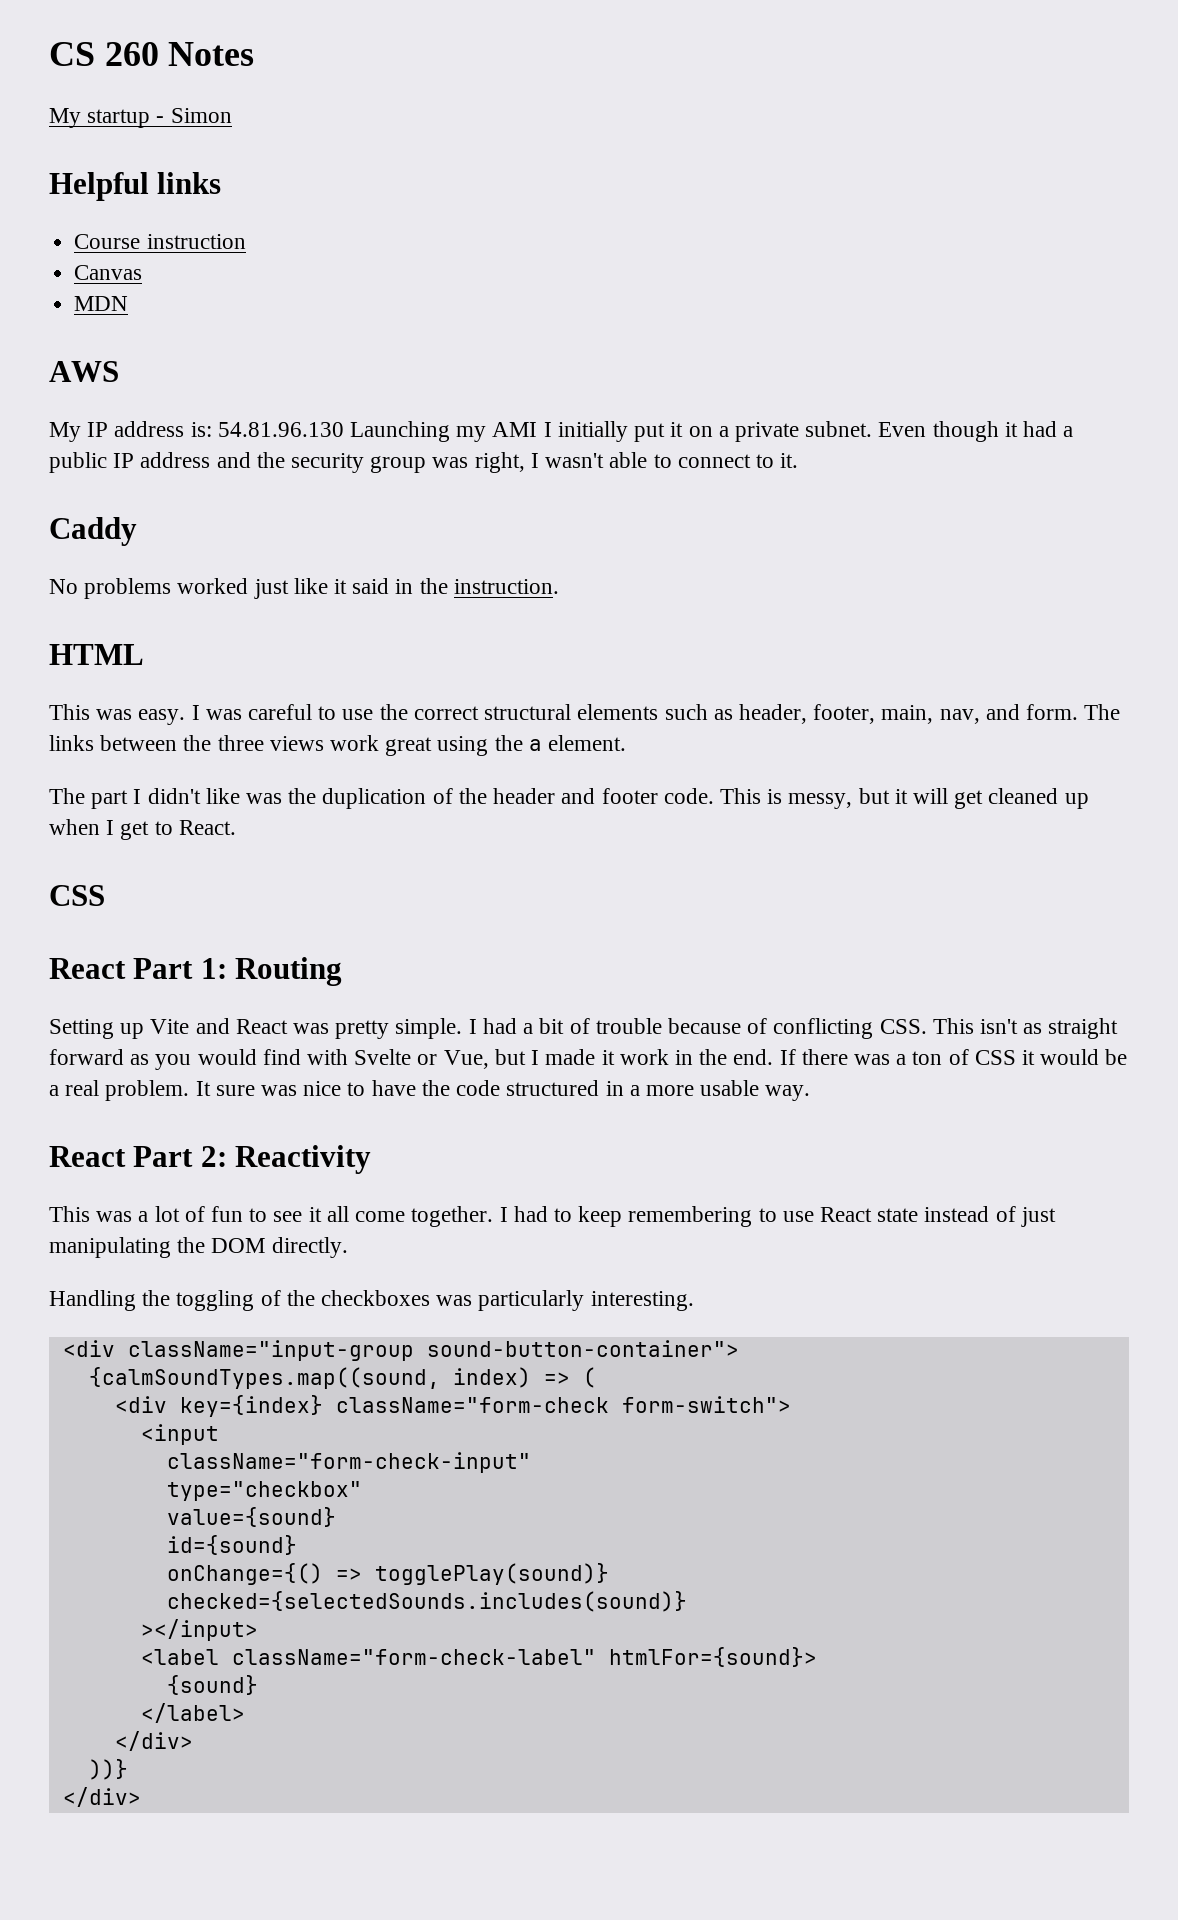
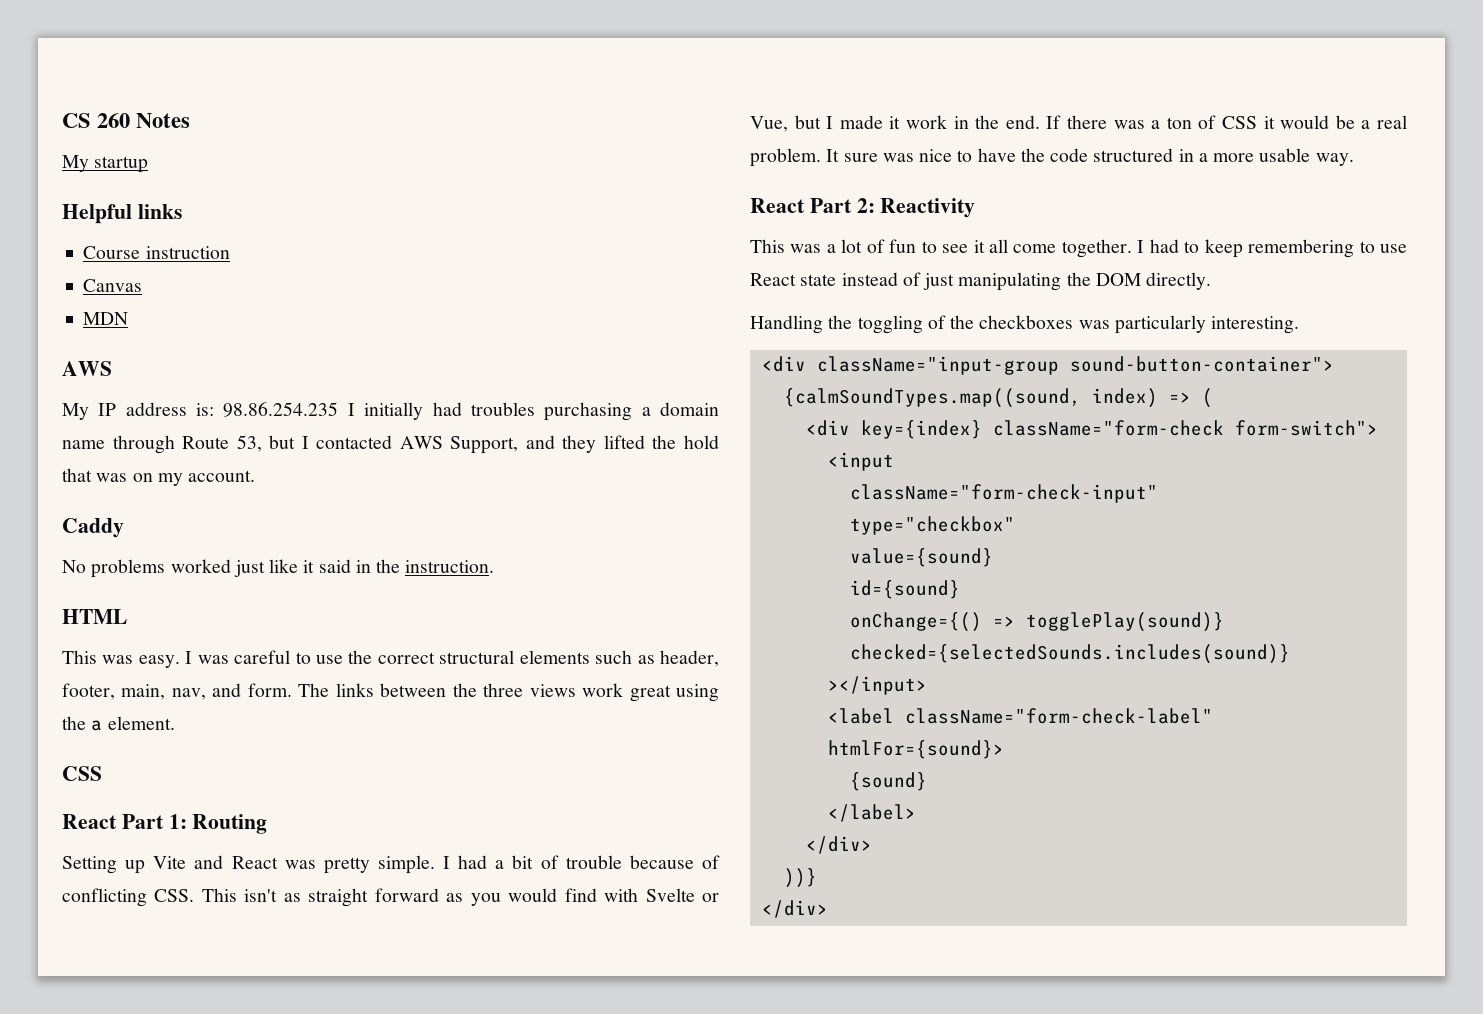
- My startup - Simon
+ My startup
- My IP address is: 54.81.96.130 Launching my AMI I initially put it on a private subnet. Even though it had a public IP address and the security group was right, I wasn't able to connect to it.
+ My IP address is: 98.86.254.235 I initially had troubles purchasing a domain name through Route 53, but I contacted AWS Support, and they lifted the hold that was on my account.
- The part I didn't like was the duplication of the header and footer code. This is messy, but it will get cleaned up when I get to React.

